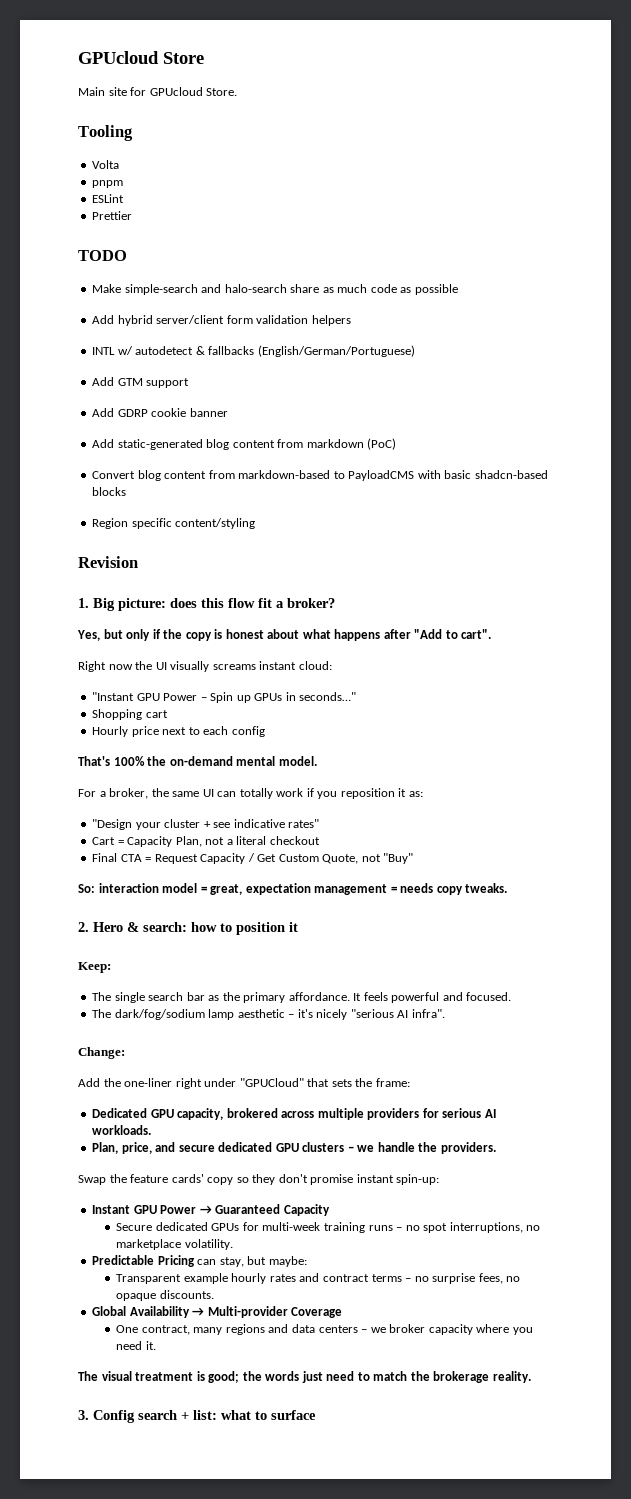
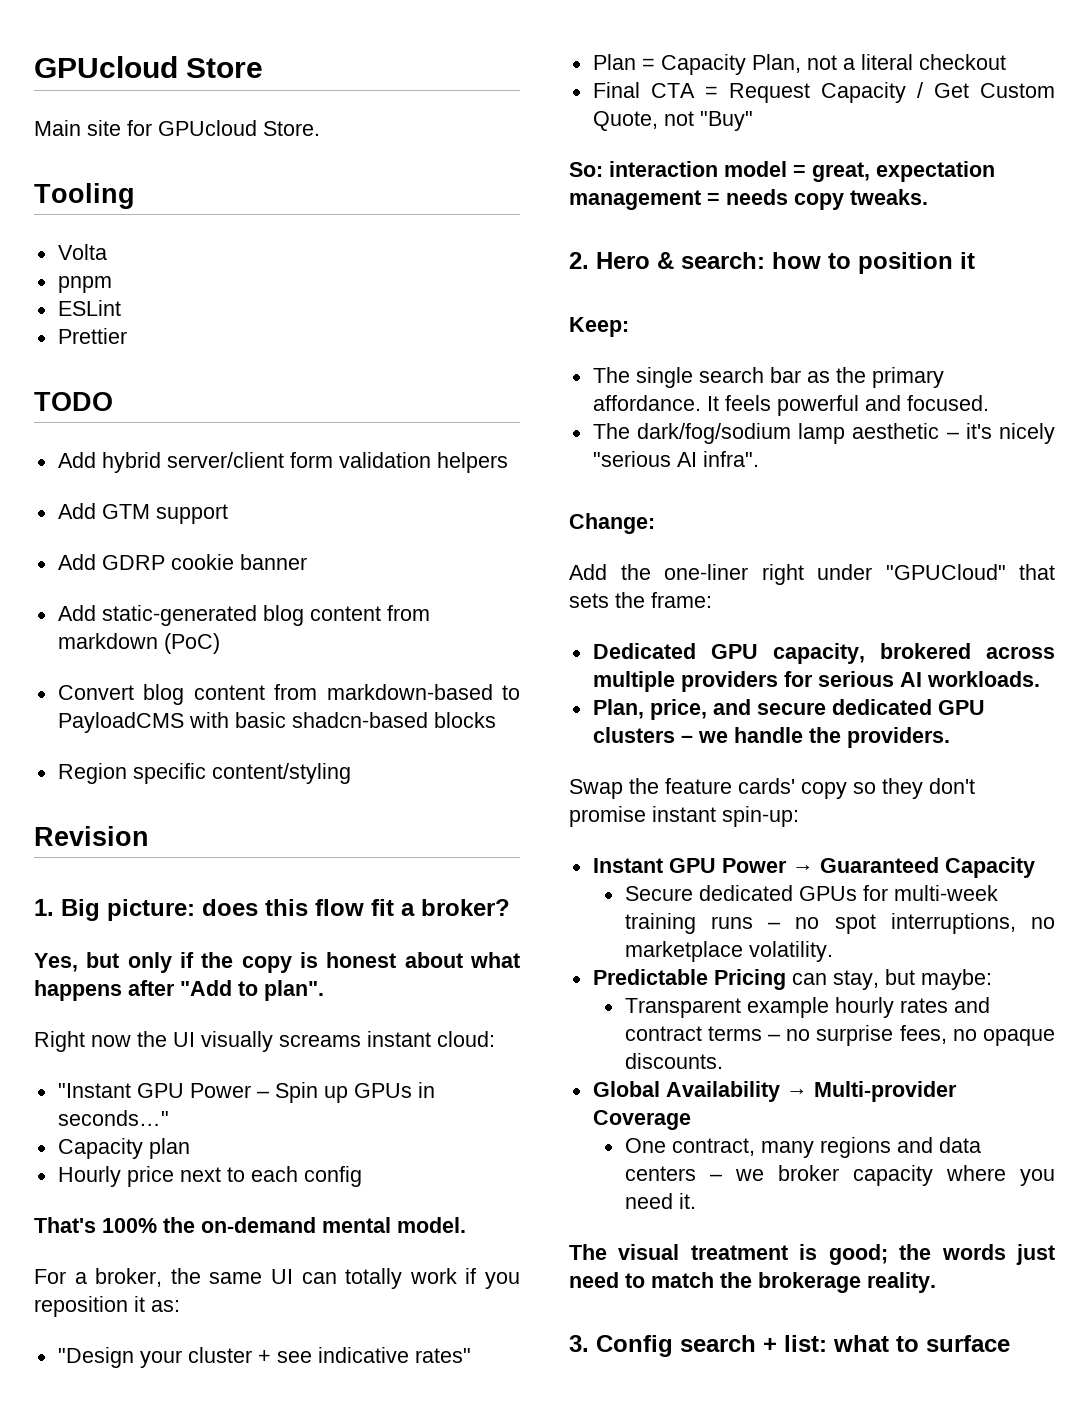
- Make simple-search and halo-search share as much code as possible
- INTL w/ autodetect & fallbacks (English/German/Portuguese)
- Yes, but only if the copy is honest about what happens after "Add to cart".
+ Yes, but only if the copy is honest about what happens after "Add to plan".
- Shopping cart
+ Capacity plan
- Cart = Capacity Plan, not a literal checkout
+ Plan = Capacity Plan, not a literal checkout

